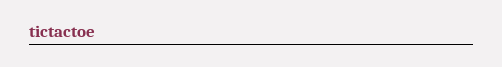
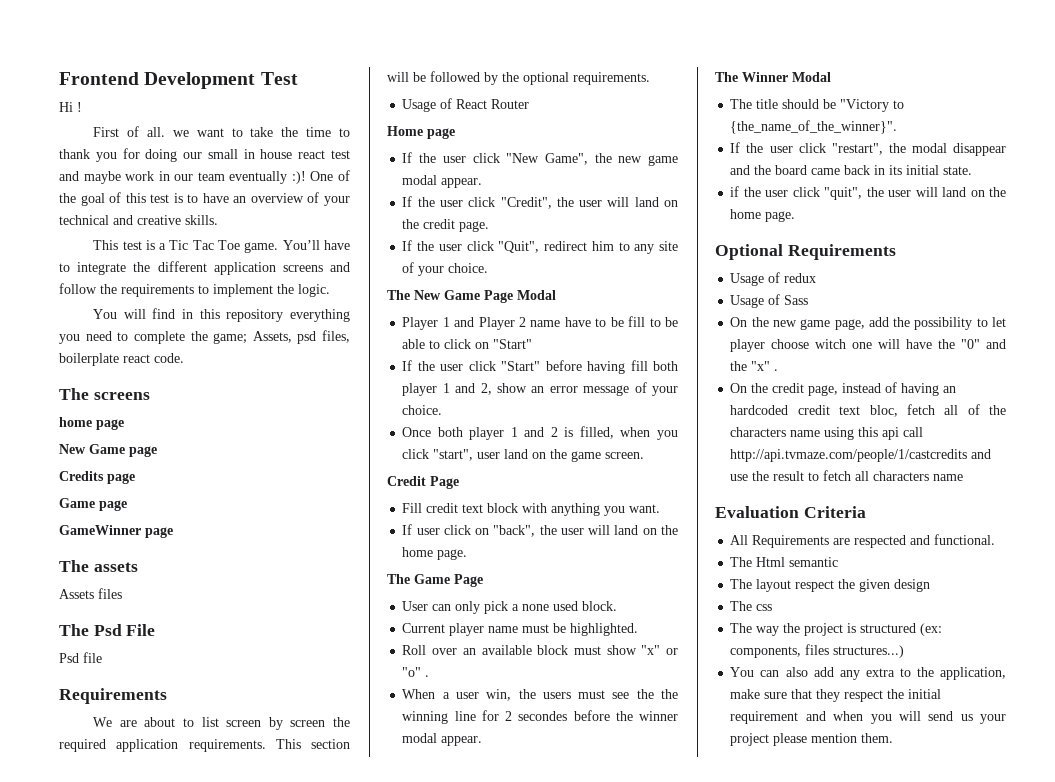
- tictactoe
+ Frontend Development Test
+ Hi !
+ First of all. we want to take the time to thank you for doing our small in house react test and maybe work in our team eventually :)! One of the goal of this test is to have an overview of your technical and creative skills.
+ This test is a Tic Tac Toe game. You’ll have to integrate the different application screens and follow the requirements to implement the logic.
+ You will find in this repository everything you need to complete the game; Assets, psd files, boilerplate react code.
+ The screens
+ home page
+ New Game page
+ Credits page
+ Game page
+ GameWinner page
+ The assets
+ Assets files
+ The Psd File
+ Psd file
+ Requirements
+ We are about to list screen by screen the required application requirements. This section will be followed by the optional requirements.
+ Usage of React Router
+ Home page
+ If the user click "New Game", the new game modal appear.
+ If the user click "Credit", the user will land on the credit page.
+ If the user click "Quit", redirect him to any site of your choice.
+ The New Game Page Modal
+ Player 1 and Player 2 name have to be fill to be able to click on "Start"
+ If the user click "Start" before having fill both player 1 and 2, show an error message of your choice.
+ Once both player 1 and 2 is filled, when you click "start", user land on the game screen.
+ Credit Page
+ Fill credit text block with anything you want.
+ If user click on "back", the user will land on the home page.
+ The Game Page
+ User can only pick a none used block.
+ Current player name must be highlighted.
+ Roll over an available block must show "x" or "o" .
+ When a user win, the users must see the the winning line for 2 secondes before the winner modal appear.
+ The Winner Modal
+ The title should be "Victory to {the_name_of_the_winner}".
+ If the user click "restart", the modal disappear and the board came back in its initial state.
+ if the user click "quit", the user will land on the home page.
+ Optional Requirements
+ Usage of redux
+ Usage of Sass
+ On the new game page, add the possibility to let player choose witch one will have the "0" and the "x" .
+ On the credit page, instead of having an hardcoded credit text bloc, fetch all of the characters name using this api call http://api.tvmaze.com/people/1/castcredits and use the result to fetch all characters name
+ Evaluation Criteria
+ All Requirements are respected and functional.
+ The Html semantic
+ The layout respect the given design
+ The css
+ The way the project is structured (ex: components, files structures...)
+ You can also add any extra to the application, make sure that they respect the initial requirement and when you will send us your project please mention them.

